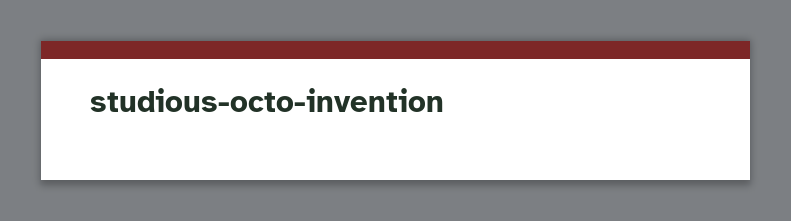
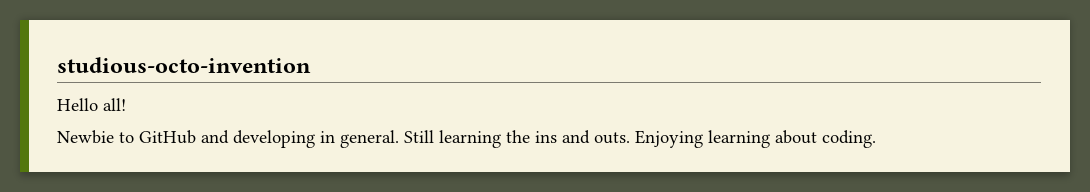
+ Hello all!
+ Newbie to GitHub and developing in general. Still learning the ins and outs. Enjoying learning about coding.

